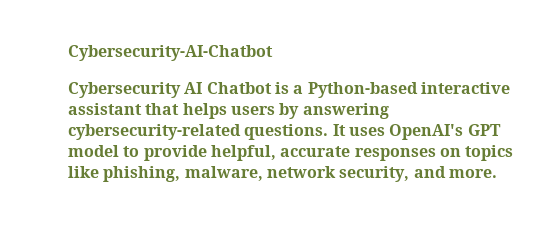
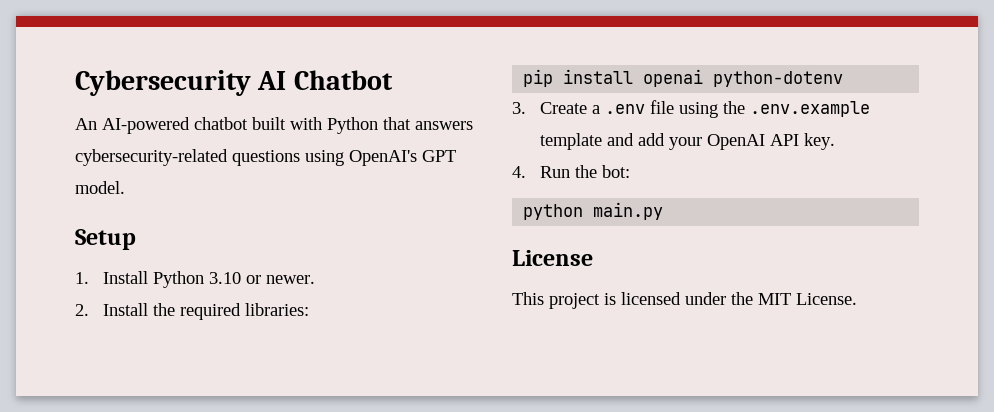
- Cybersecurity-AI-Chatbot
- Cybersecurity AI Chatbot is a Python-based interactive assistant that helps users by answering cybersecurity-related questions. It uses OpenAI's GPT model to provide helpful, accurate responses on topics like phishing, malware, network security, and more.
+ Cybersecurity AI Chatbot
+ An AI-powered chatbot built with Python that answers cybersecurity-related questions using OpenAI's GPT model.
+ Setup
+ 1. Install Python 3.10 or newer.
+ 2. Install the required libraries:
+ pip install openai python-dotenv
+ 3. Create a .env file using the .env.example template and add your OpenAI API key.
+ 4. Run the bot:
+ python main.py
+ License
+ This project is licensed under the MIT License.

